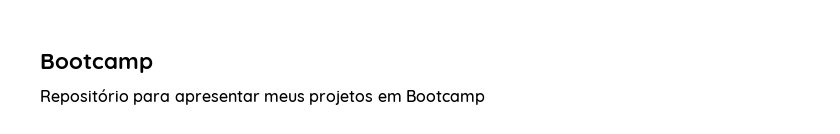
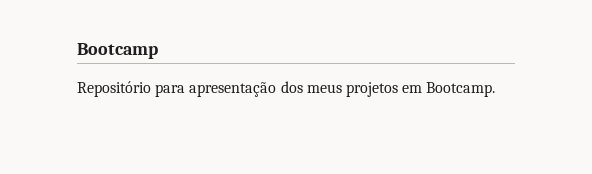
- Repositório para apresentar meus projetos em Bootcamp
+ Repositório para apresentação dos meus projetos em Bootcamp.

